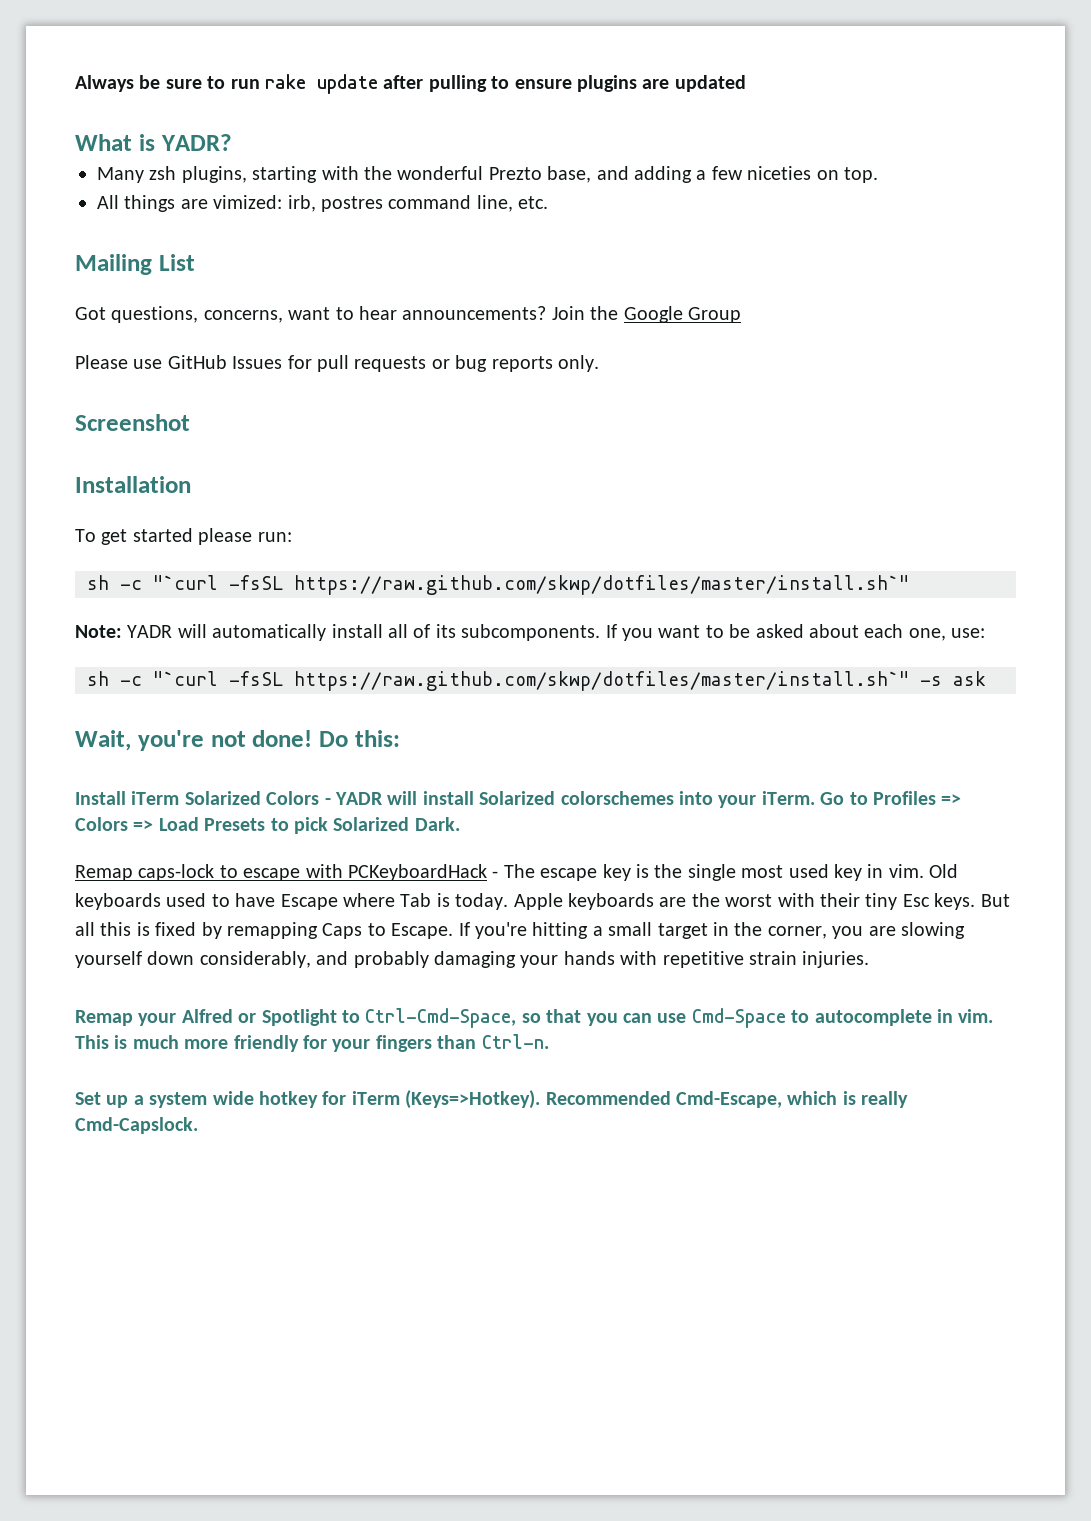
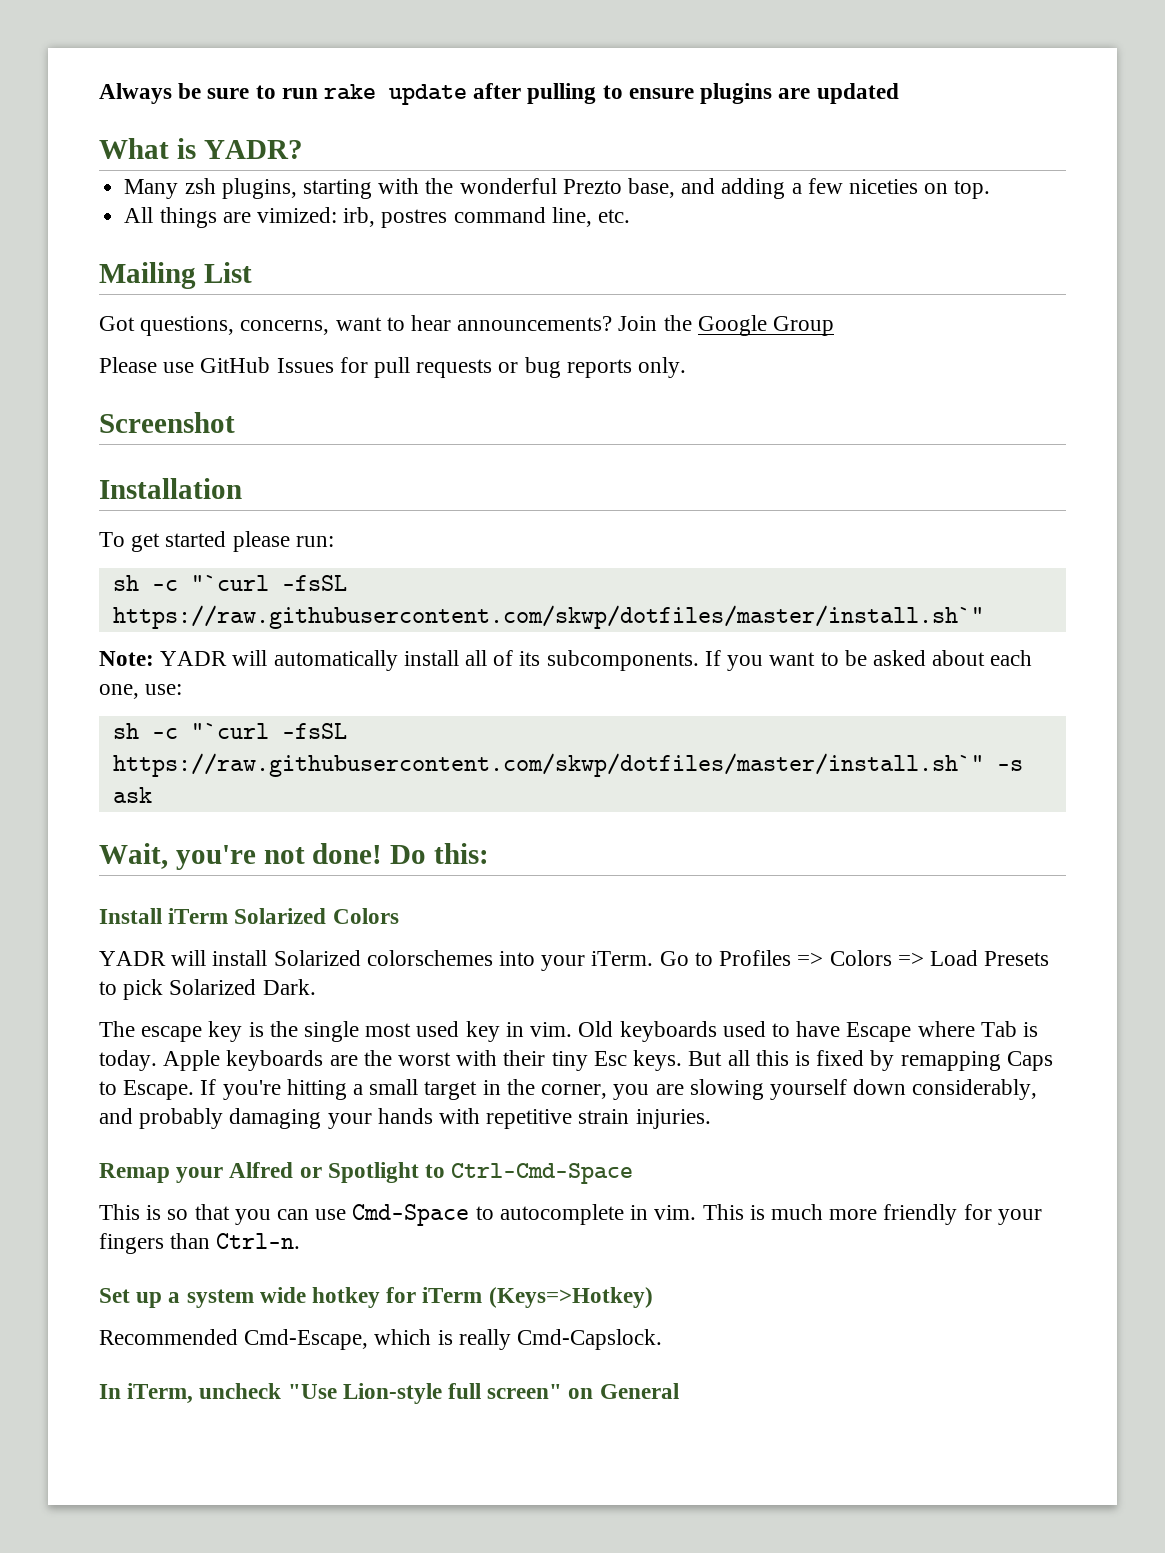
  To get started please run:
- sh -c "`curl -fsSL https://raw.github.com/skwp/dotfiles/master/install.sh`"
+ sh -c "`curl -fsSL https://raw.githubusercontent.com/skwp/dotfiles/master/install.sh`"
- sh -c "`curl -fsSL https://raw.github.com/skwp/dotfiles/master/install.sh`" -s ask
+ sh -c "`curl -fsSL https://raw.githubusercontent.com/skwp/dotfiles/master/install.sh`" -s ask
- Install iTerm Solarized Colors - YADR will install Solarized colorschemes into your iTerm.
+ Install iTerm Solarized Colors
+ YADR will install Solarized colorschemes into your iTerm.
- Remap caps-lock to escape with PCKeyboardHack - The escape key is the single most used key in vim.
+ The escape key is the single most used key in vim.
- Remap your Alfred or Spotlight to Ctrl-Cmd-Space, so that you can use Cmd-Space to autocomplete in vim.
+ Remap your Alfred or Spotlight to Ctrl-Cmd-Space
+ This is so that you can use Cmd-Space to autocomplete in vim.
- Set up a system wide hotkey for iTerm (Keys=>Hotkey). Recommended Cmd-Escape, which is really Cmd-Capslock.
+ Set up a system wide hotkey for iTerm (Keys=>Hotkey)
+ Recommended Cmd-Escape, which is really Cmd-Capslock.
+ In iTerm, uncheck "Use Lion-style full screen" on General

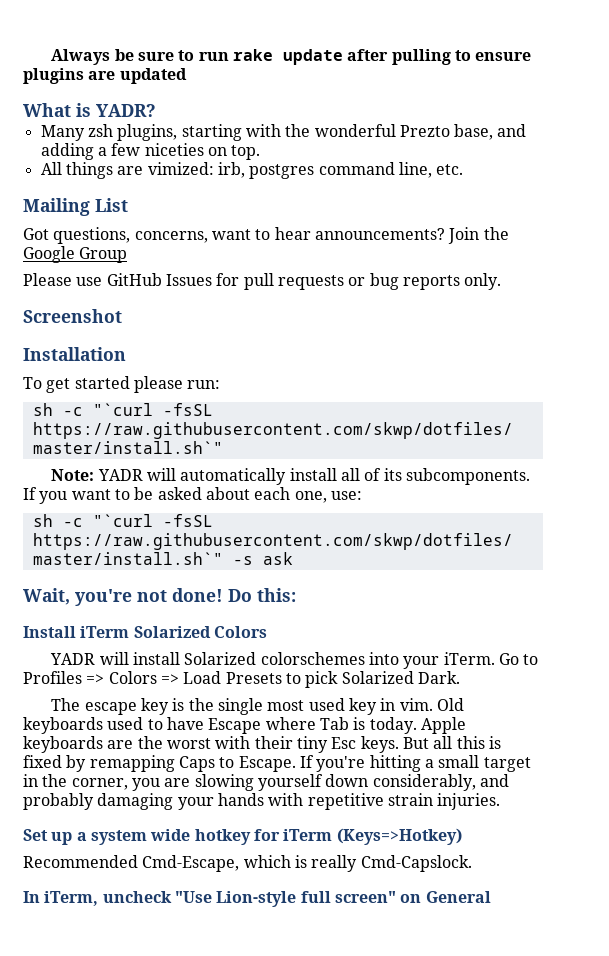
- All things are vimized: irb, postres command line, etc.
+ All things are vimized: irb, postgres command line, etc.
- Remap your Alfred or Spotlight to Ctrl-Cmd-Space
- This is so that you can use Cmd-Space to autocomplete in vim. This is much more friendly for your fingers than Ctrl-n.

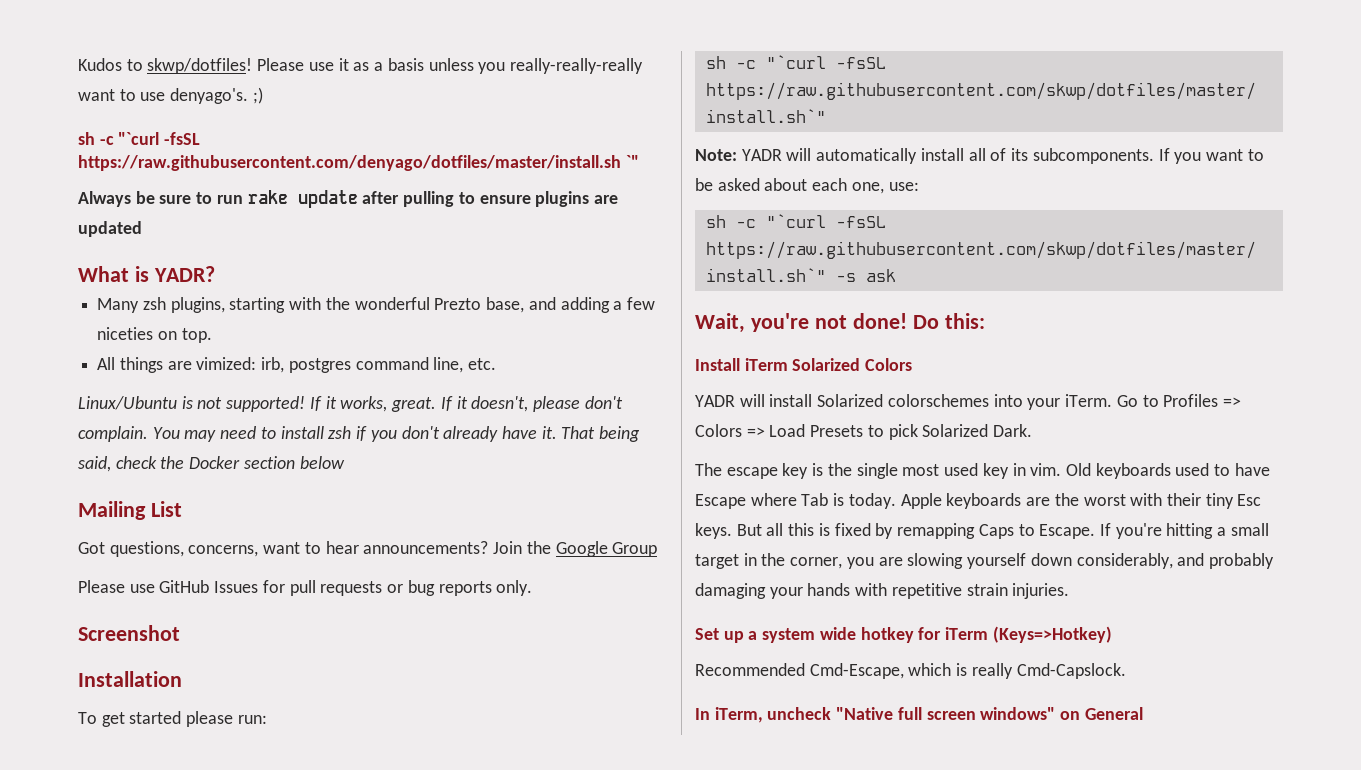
+ Kudos to skwp/dotfiles! Please use it as a basis unless you really-really-really want to use denyago's. ;)
+ sh -c "`curl -fsSL https://raw.githubusercontent.com/denyago/dotfiles/master/install.sh `"
+ Linux/Ubuntu is not supported! If it works, great. If it doesn't, please don't complain. You may need to install zsh if you don't already have it. That being said, check the Docker section below
- In iTerm, uncheck "Use Lion-style full screen" on General
+ In iTerm, uncheck "Native full screen windows" on General

